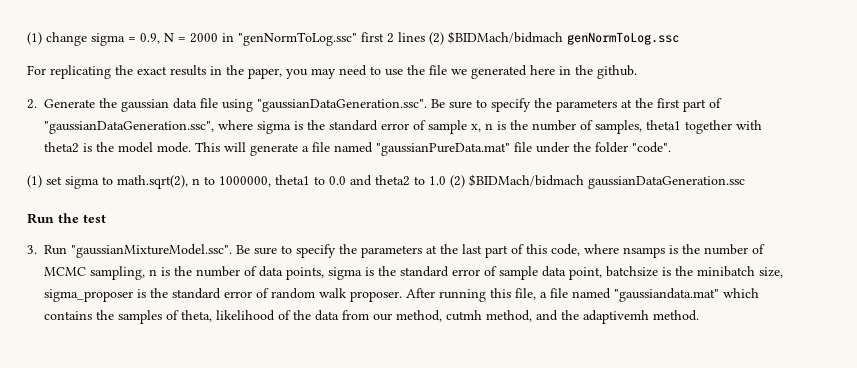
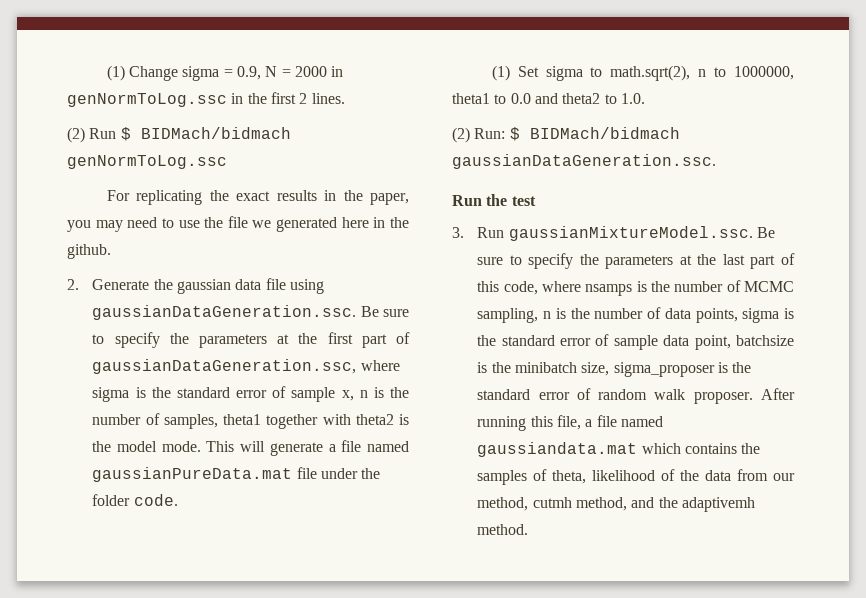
- (1) change sigma = 0.9, N = 2000 in "genNormToLog.ssc" first 2 lines (2) $BIDMach/bidmach genNormToLog.ssc
+ (1) Change sigma = 0.9, N = 2000 in genNormToLog.ssc in the first 2 lines.
+ (2) Run $ BIDMach/bidmach genNormToLog.ssc
- 2. Generate the gaussian data file using "gaussianDataGeneration.ssc". Be sure to specify the parameters at the first part of "gaussianDataGeneration.ssc", where sigma is the standard error of sample x, n is the number of samples, theta1 together with theta2 is the model mode.
+ 2. Generate the gaussian data file using gaussianDataGeneration.ssc. Be sure to specify the parameters at the first part of gaussianDataGeneration.ssc, where sigma is the standard error of sample x, n is the number of samples, theta1 together with theta2 is the model mode.
- This will generate a file named "gaussianPureData.mat" file under the folder "code".
- (1) set sigma to math.sqrt(2), n to 1000000, theta1 to 0.0 and theta2 to 1.0 (2) $BIDMach/bidmach gaussianDataGeneration.ssc
+ This will generate a file named gaussianPureData.mat file under the folder code.
+ (1) Set sigma to math.sqrt(2), n to 1000000, theta1 to 0.0 and theta2 to 1.0.
+ (2) Run: $ BIDMach/bidmach gaussianDataGeneration.ssc.
- 3. Run "gaussianMixtureModel.ssc". Be sure to specify the parameters at the last part of this code, where nsamps is the number of MCMC sampling, n is the number of data points, sigma is the standard error of sample data point, batchsize is the minibatch size, sigma_proposer is the standard error of random walk proposer.
+ 3. Run gaussianMixtureModel.ssc. Be sure to specify the parameters at the last part of this code, where nsamps is the number of MCMC sampling, n is the number of data points, sigma is the standard error of sample data point, batchsize is the minibatch size, sigma_proposer is the standard error of random walk proposer.
- After running this file, a file named "gaussiandata.mat" which contains the samples of theta, likelihood of the data from our method, cutmh method, and the adaptivemh method.
+ After running this file, a file named gaussiandata.mat which contains the samples of theta, likelihood of the data from our method, cutmh method, and the adaptivemh method.

